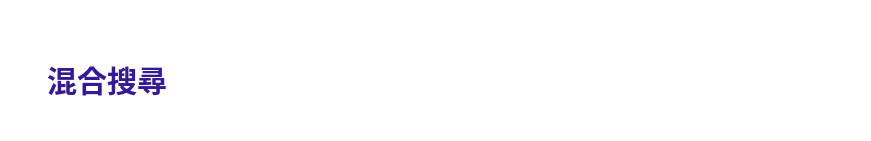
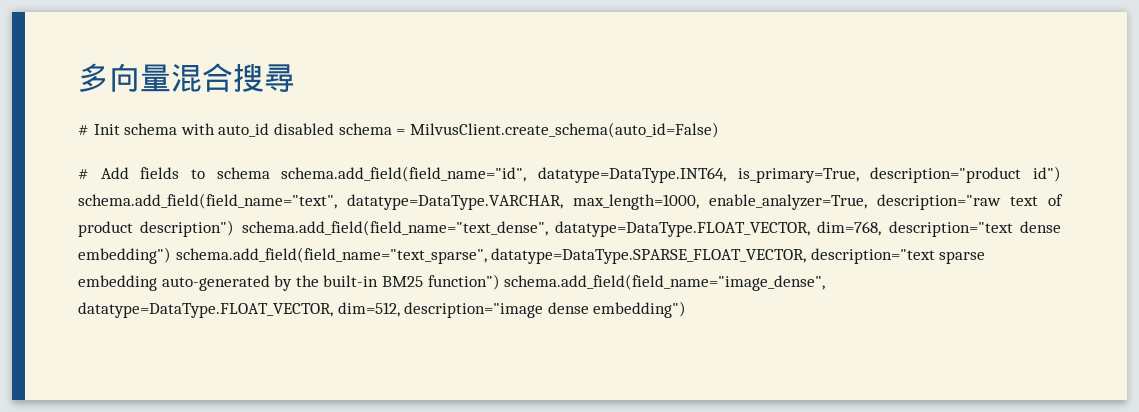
- 混合搜尋
+ 多向量混合搜尋
+ # Init schema with auto_id disabled schema = MilvusClient.create_schema(auto_id=False)
+ # Add fields to schema schema.add_field(field_name="id", datatype=DataType.INT64, is_primary=True, description="product id") schema.add_field(field_name="text", datatype=DataType.VARCHAR, max_length=1000, enable_analyzer=True, description="raw text of product description") schema.add_field(field_name="text_dense", datatype=DataType.FLOAT_VECTOR, dim=768, description="text dense embedding") schema.add_field(field_name="text_sparse", datatype=DataType.SPARSE_FLOAT_VECTOR, description="text sparse embedding auto-generated by the built-in BM25 function") schema.add_field(field_name="image_dense", datatype=DataType.FLOAT_VECTOR, dim=512, description="image dense embedding")

